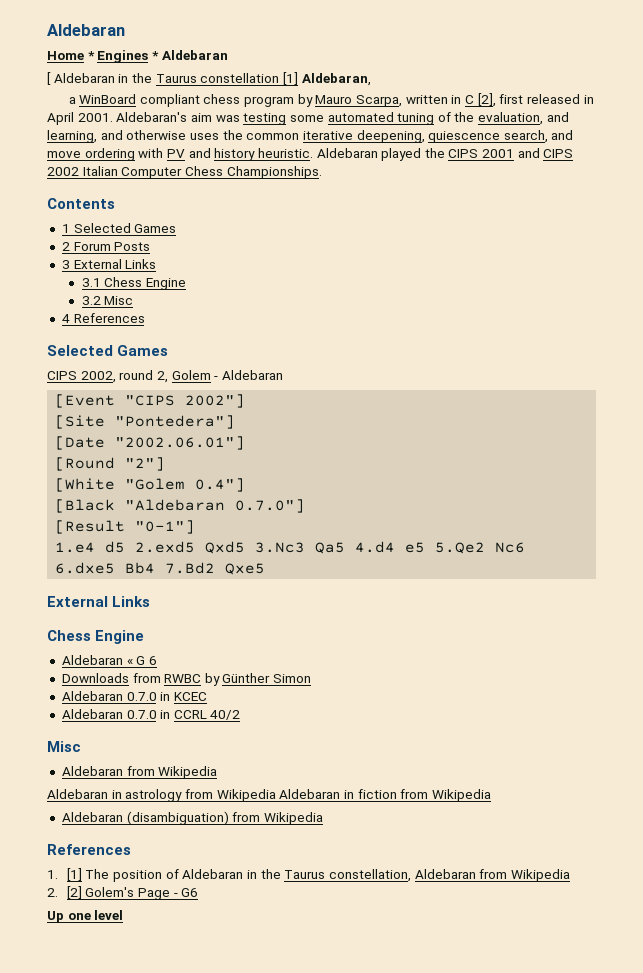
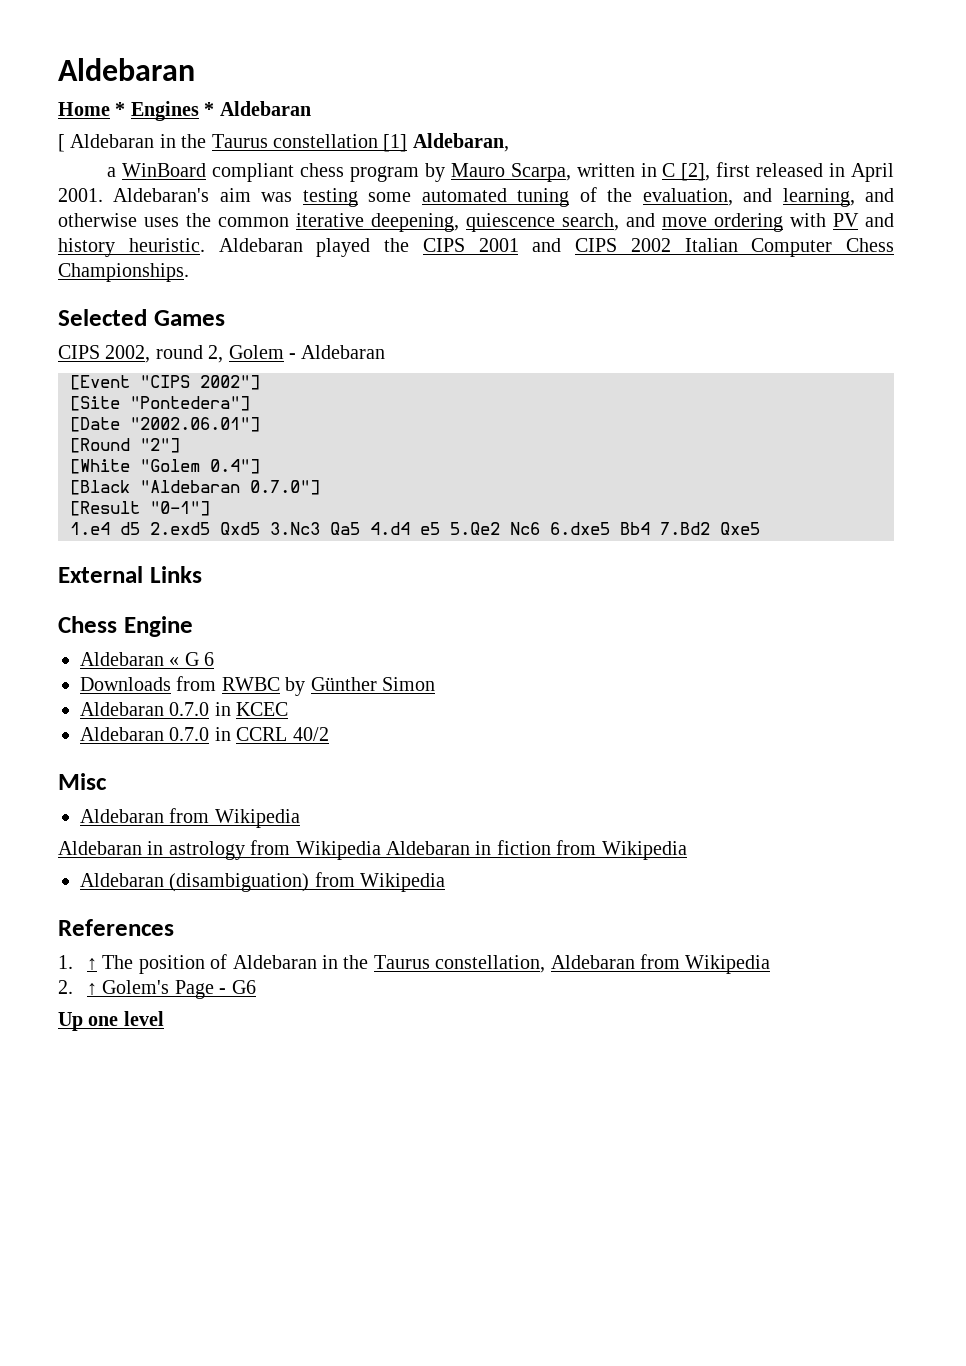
- Contents
- 1 Selected Games
- 2 Forum Posts
- 3 External Links
- 3.1 Chess Engine
- 3.2 Misc
- 4 References
- 1. [1] The position of Aldebaran in the Taurus constellation, Aldebaran from Wikipedia
+ 1. ↑ The position of Aldebaran in the Taurus constellation, Aldebaran from Wikipedia
- 2. [2] Golem's Page - G6
+ 2. ↑ Golem's Page - G6

